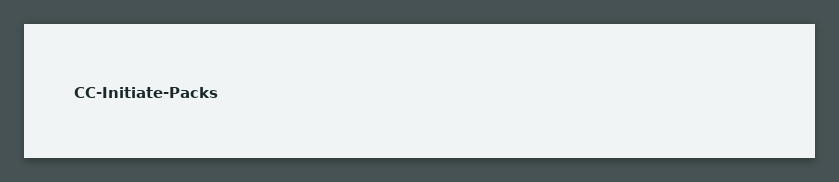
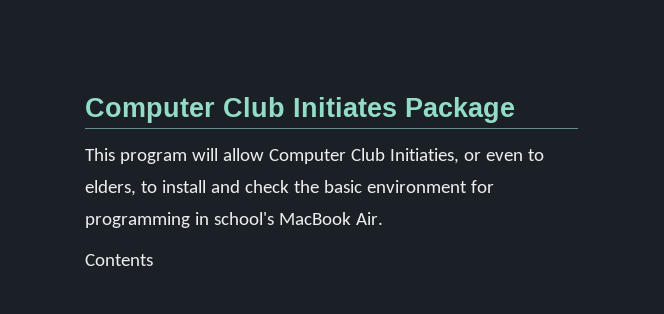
- CC-Initiate-Packs
+ Computer Club Initiates Package
+ This program will allow Computer Club Initiaties, or even to elders, to install and check the basic environment for programming in school's MacBook Air.
+ Contents

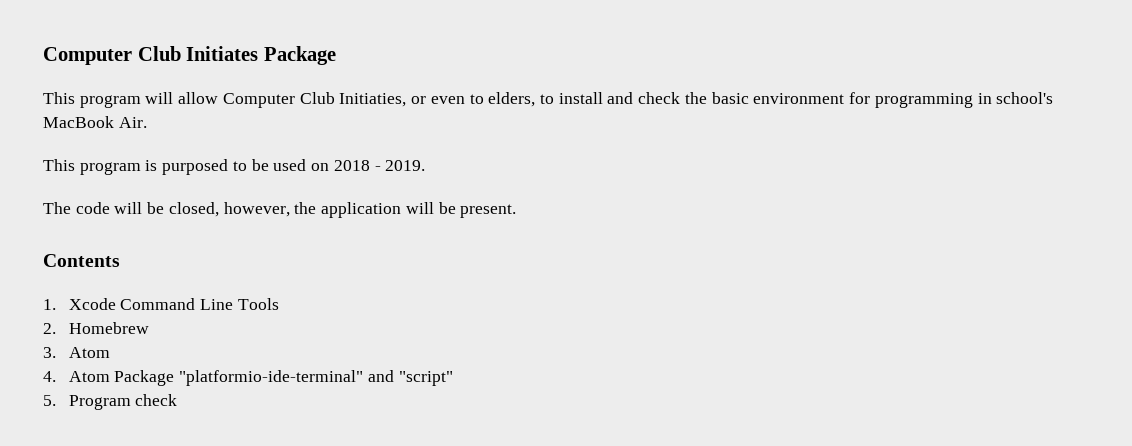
+ This program is purposed to be used on 2018 - 2019.
+ The code will be closed, however, the application will be present.
  Contents
+ 1. Xcode Command Line Tools
+ 2. Homebrew
+ 3. Atom
+ 4. Atom Package "platformio-ide-terminal" and "script"
+ 5. Program check

